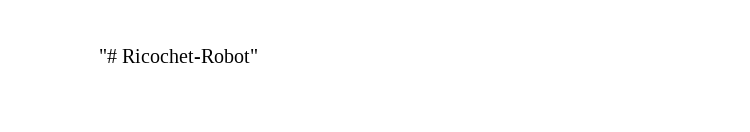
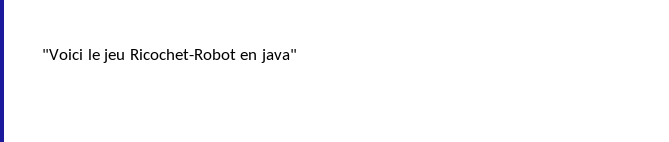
- "# Ricochet-Robot"
+ "Voici le jeu Ricochet-Robot en java"

